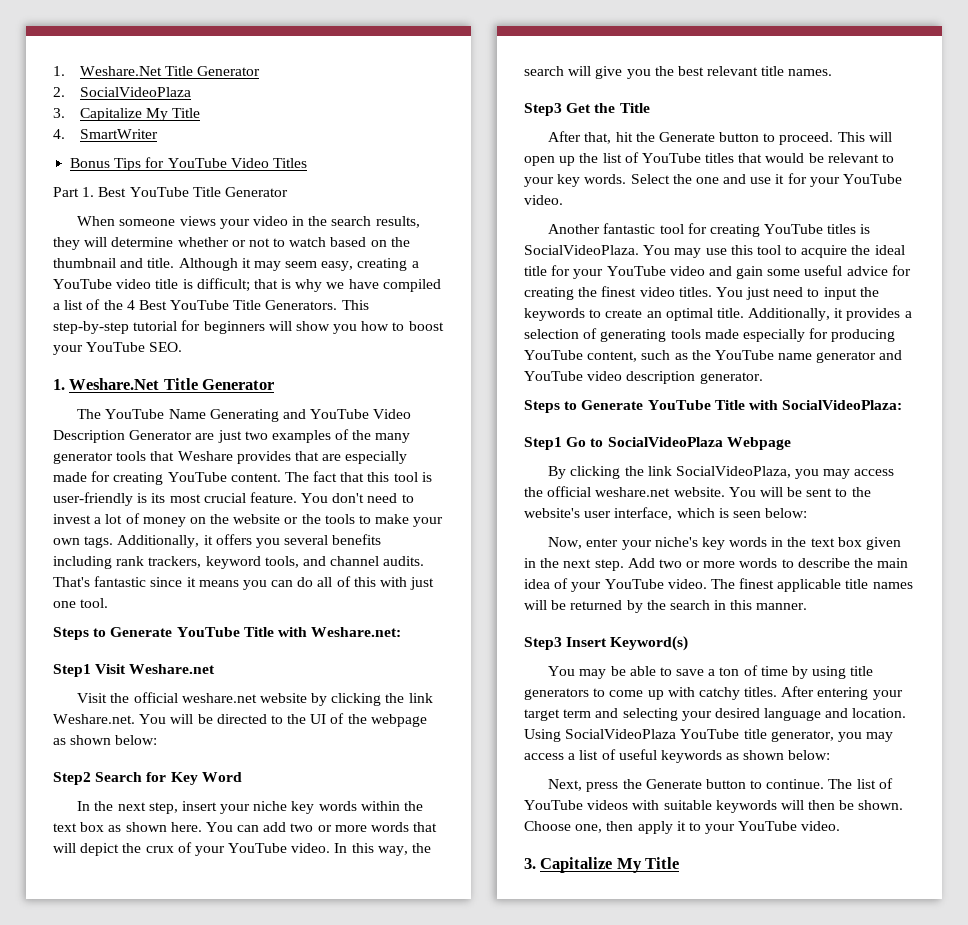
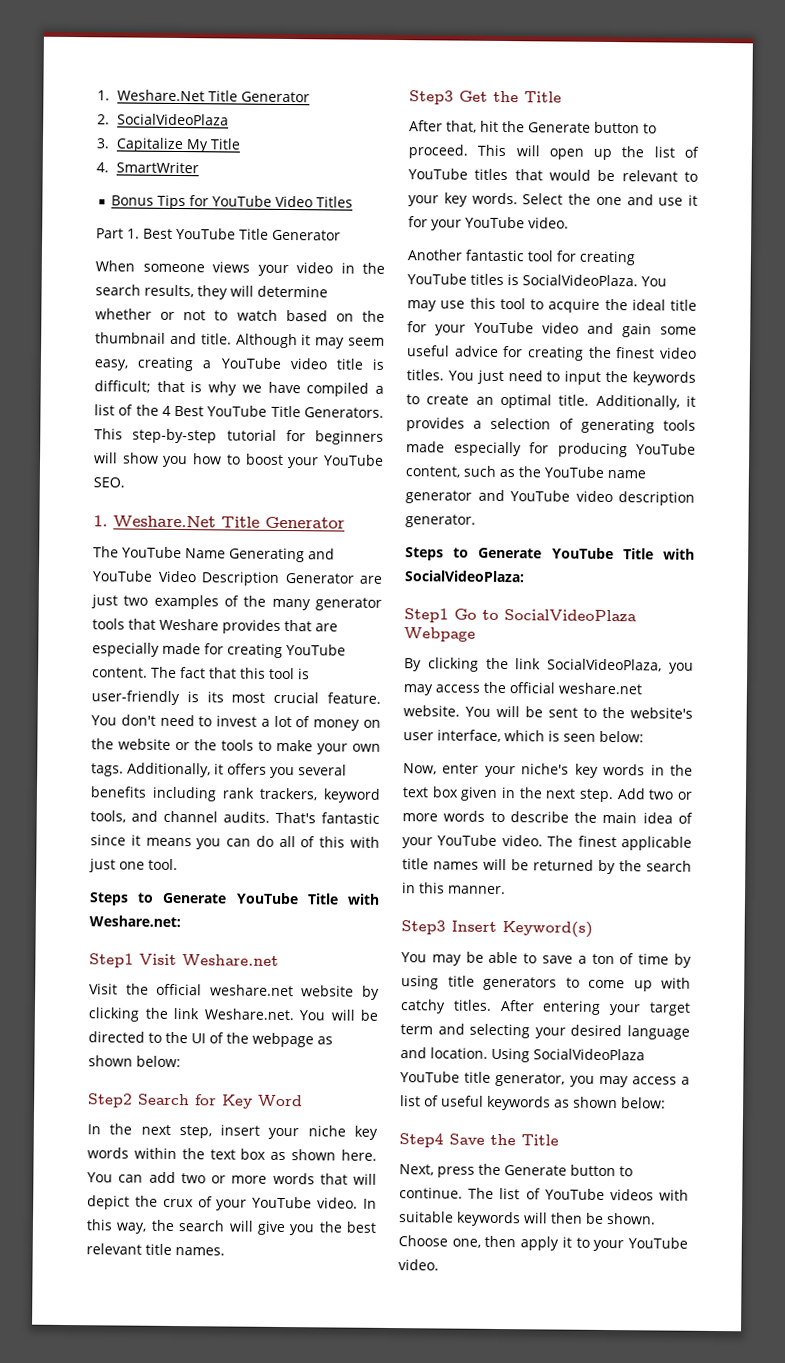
+ Step4 Save the Title
  Choose one, then apply it to your YouTube video.
- 3. Capitalize My Title

